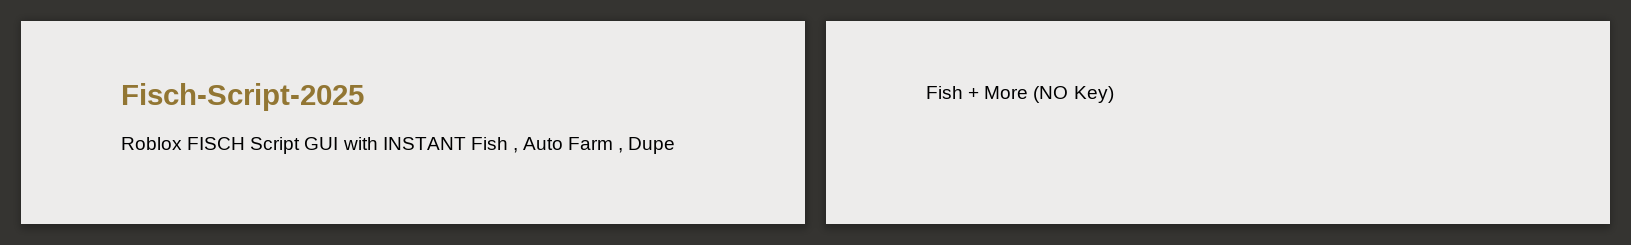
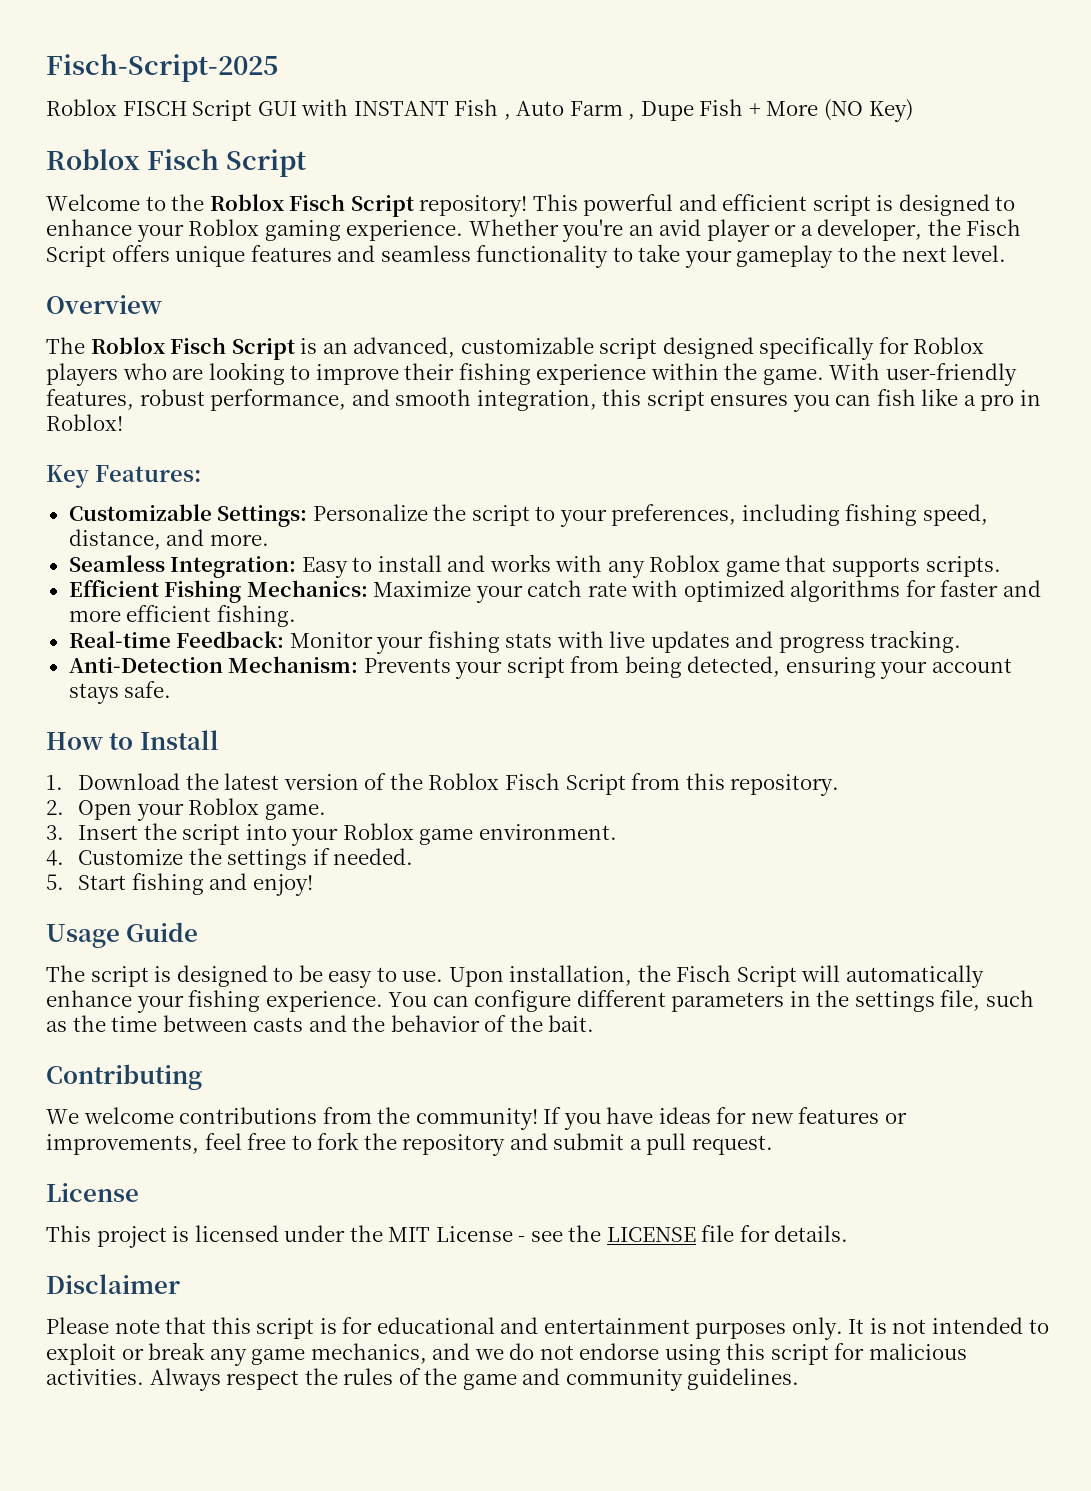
  Roblox FISCH Script GUI with INSTANT Fish , Auto Farm , Dupe Fish + More (NO Key)
+ Roblox Fisch Script
+ Welcome to the Roblox Fisch Script repository! This powerful and efficient script is designed to enhance your Roblox gaming experience. Whether you're an avid player or a developer, the Fisch Script offers unique features and seamless functionality to take your gameplay to the next level.
+ Overview
+ The Roblox Fisch Script is an advanced, customizable script designed specifically for Roblox players who are looking to improve their fishing experience within the game. With user-friendly features, robust performance, and smooth integration, this script ensures you can fish like a pro in Roblox!
+ Key Features:
+ Customizable Settings: Personalize the script to your preferences, including fishing speed, distance, and more.
+ Seamless Integration: Easy to install and works with any Roblox game that supports scripts.
+ Efficient Fishing Mechanics: Maximize your catch rate with optimized algorithms for faster and more efficient fishing.
+ Real-time Feedback: Monitor your fishing stats with live updates and progress tracking.
+ Anti-Detection Mechanism: Prevents your script from being detected, ensuring your account stays safe.
+ How to Install
+ 1. Download the latest version of the Roblox Fisch Script from this repository.
+ 2. Open your Roblox game.
+ 3. Insert the script into your Roblox game environment.
+ 4. Customize the settings if needed.
+ 5. Start fishing and enjoy!
+ Usage Guide
+ The script is designed to be easy to use. Upon installation, the Fisch Script will automatically enhance your fishing experience. You can configure different parameters in the settings file, such as the time between casts and the behavior of the bait.
+ Contributing
+ We welcome contributions from the community! If you have ideas for new features or improvements, feel free to fork the repository and submit a pull request.
+ License
+ This project is licensed under the MIT License - see the LICENSE file for details.
+ Disclaimer
+ Please note that this script is for educational and entertainment purposes only. It is not intended to exploit or break any game mechanics, and we do not endorse using this script for malicious activities. Always respect the rules of the game and community guidelines.

